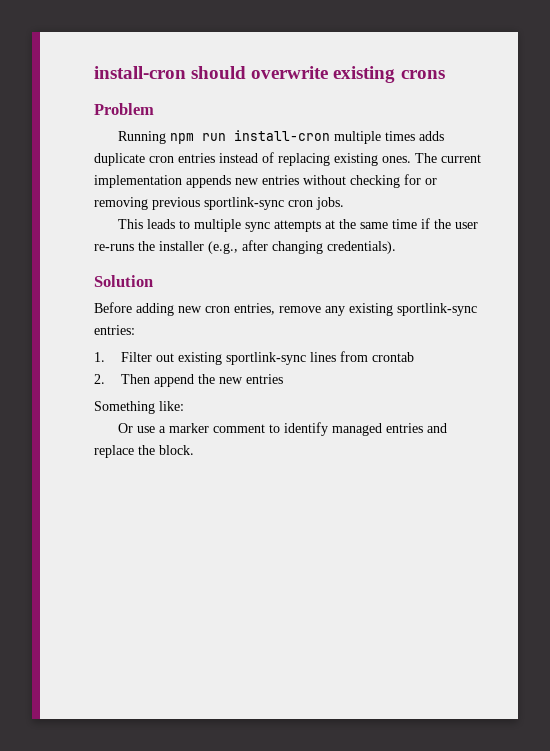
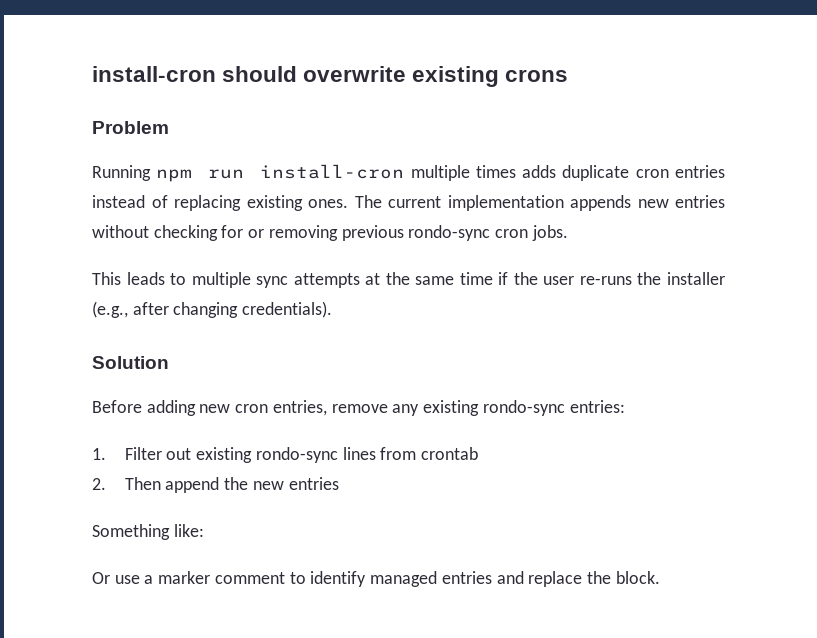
- The current implementation appends new entries without checking for or removing previous sportlink-sync cron jobs.
+ The current implementation appends new entries without checking for or removing previous rondo-sync cron jobs.
- Before adding new cron entries, remove any existing sportlink-sync entries:
+ Before adding new cron entries, remove any existing rondo-sync entries:
- 1. Filter out existing sportlink-sync lines from crontab
+ 1. Filter out existing rondo-sync lines from crontab

